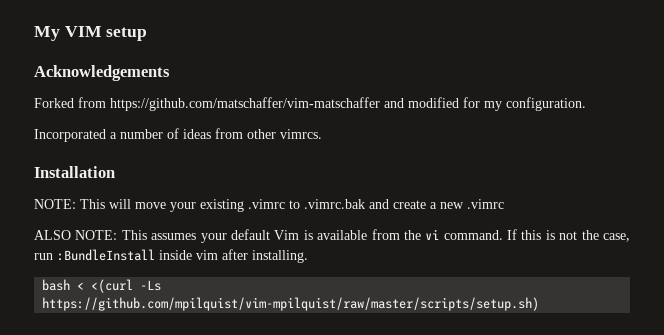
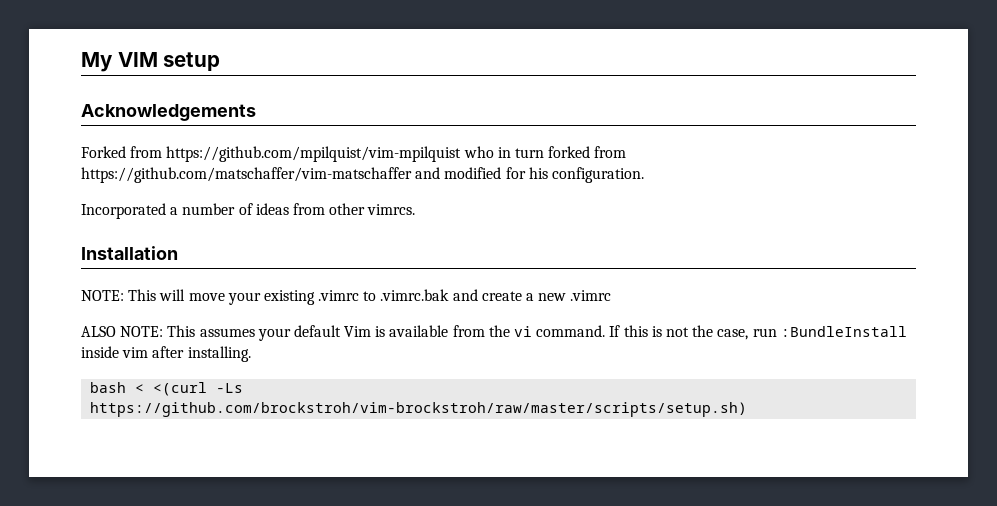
- Forked from https://github.com/matschaffer/vim-matschaffer and modified for my configuration.
+ Forked from https://github.com/mpilquist/vim-mpilquist who in turn forked from https://github.com/matschaffer/vim-matschaffer and modified for his configuration.
- bash < <(curl -Ls https://github.com/mpilquist/vim-mpilquist/raw/master/scripts/setup.sh)
+ bash < <(curl -Ls https://github.com/brockstroh/vim-brockstroh/raw/master/scripts/setup.sh)

